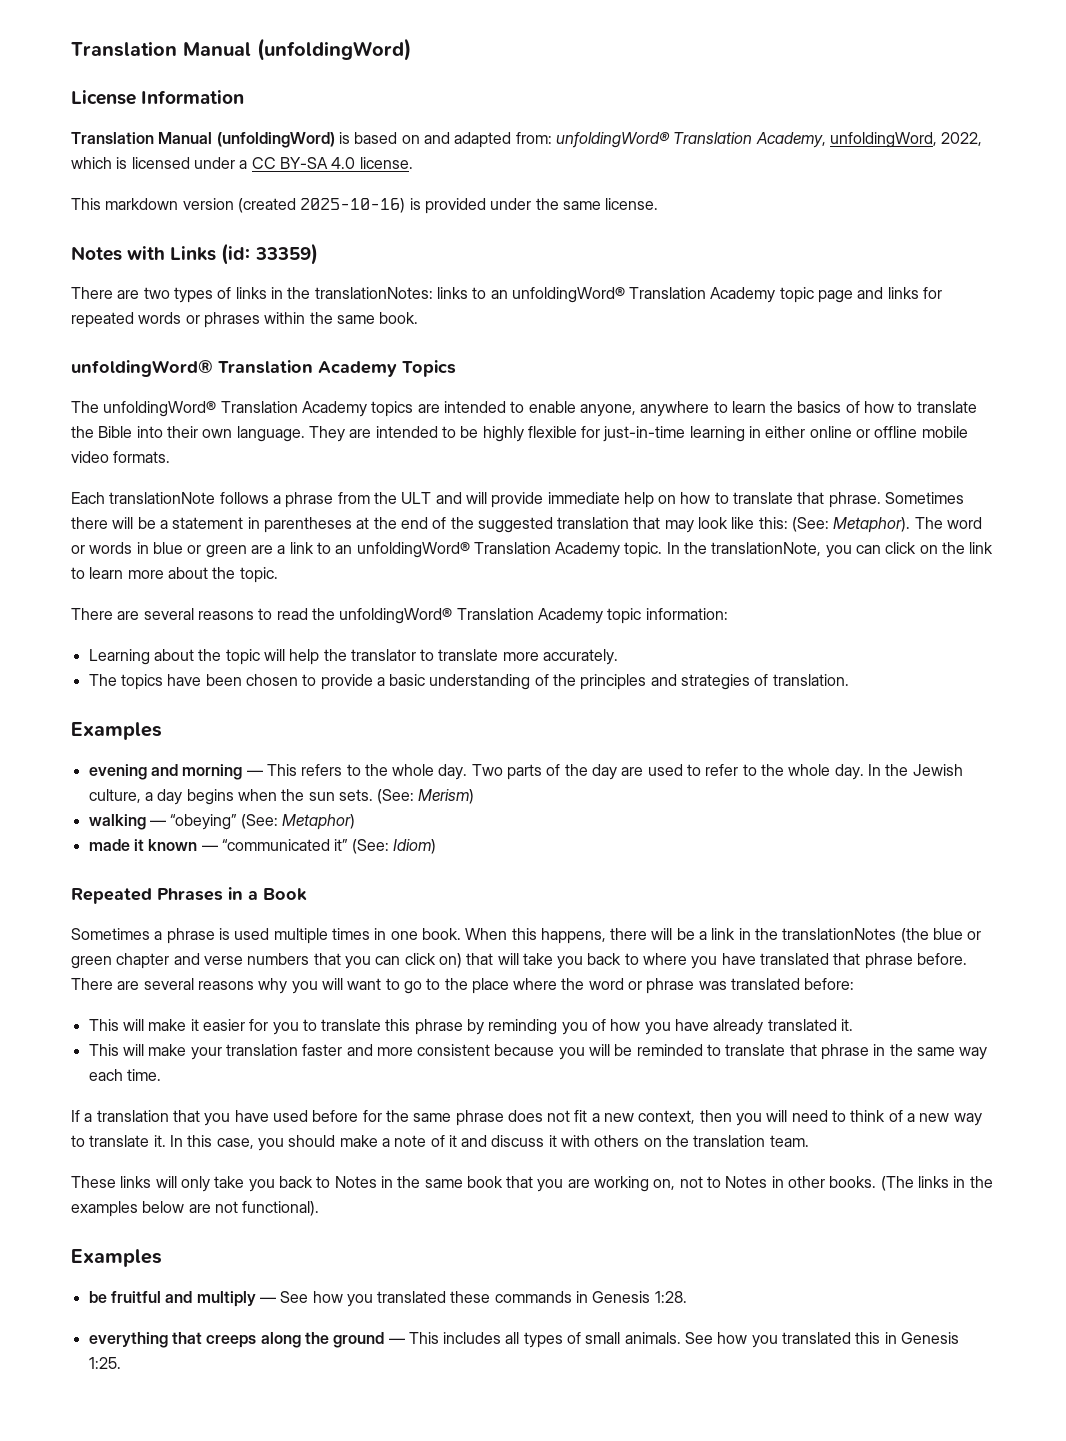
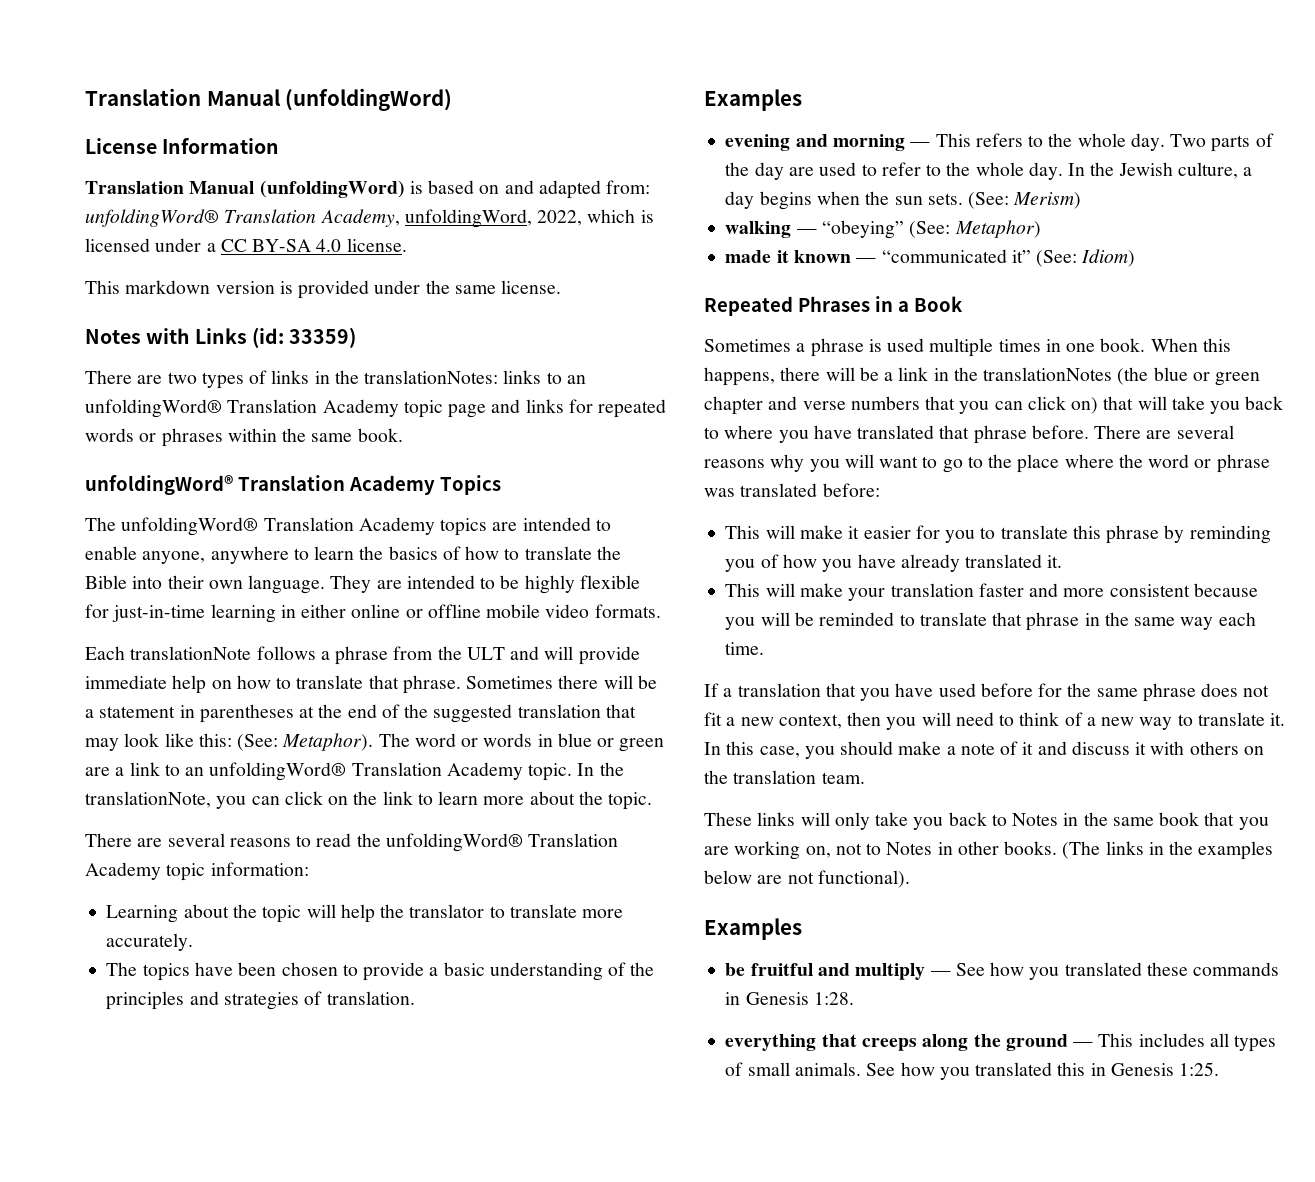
- This markdown version (created 2025-10-16) is provided under the same license.
+ This markdown version is provided under the same license.

